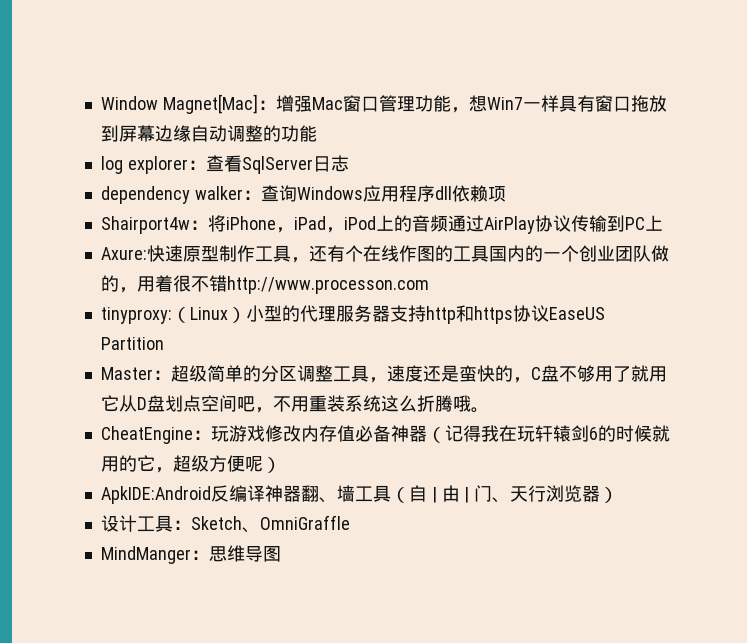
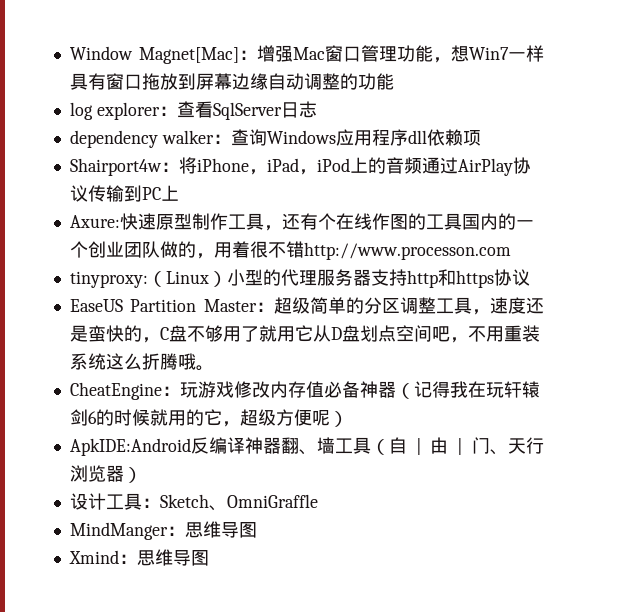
- tinyproxy:（Linux）小型的代理服务器支持http和https协议EaseUS Partition
- Master：超级简单的分区调整工具，速度还是蛮快的，C盘不够用了就用它从D盘划点空间吧，不用重装系统这么折腾哦。
+ tinyproxy:（Linux）小型的代理服务器支持http和https协议
+ EaseUS Partition Master：超级简单的分区调整工具，速度还是蛮快的，C盘不够用了就用它从D盘划点空间吧，不用重装系统这么折腾哦。
+ Xmind：思维导图

